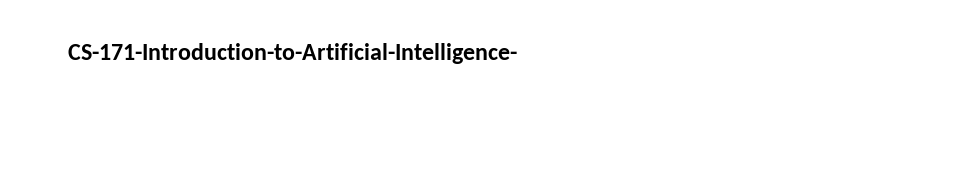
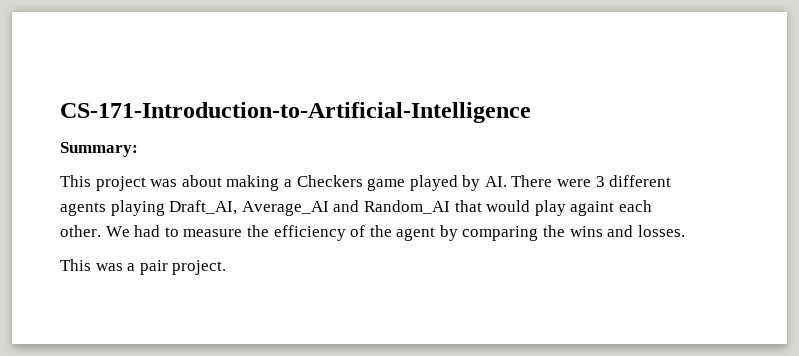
- CS-171-Introduction-to-Artificial-Intelligence-
+ CS-171-Introduction-to-Artificial-Intelligence
+ Summary:
+ This project was about making a Checkers game played by AI. There were 3 different agents playing Draft_AI, Average_AI and Random_AI that would play againt each other. We had to measure the efficiency of the agent by comparing the wins and losses.
+ This was a pair project.

